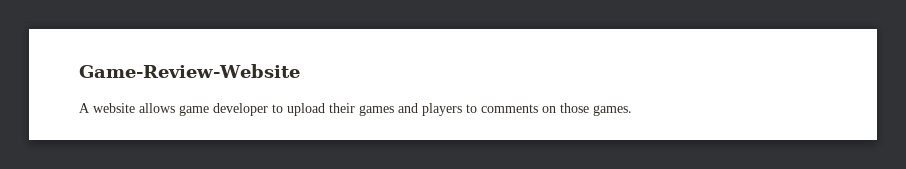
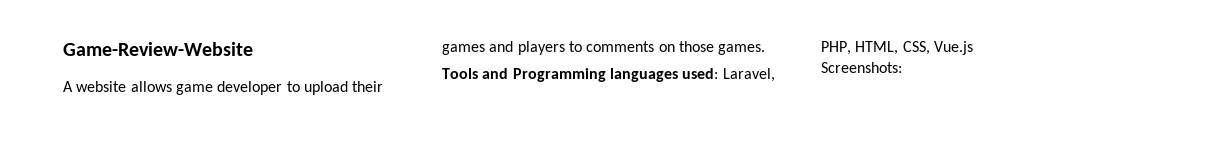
+ Tools and Programming languages used: Laravel, PHP, HTML, CSS, Vue.js
+ Screenshots:

